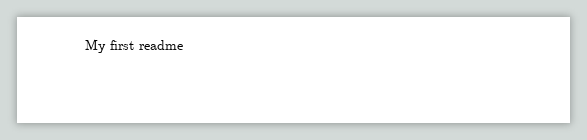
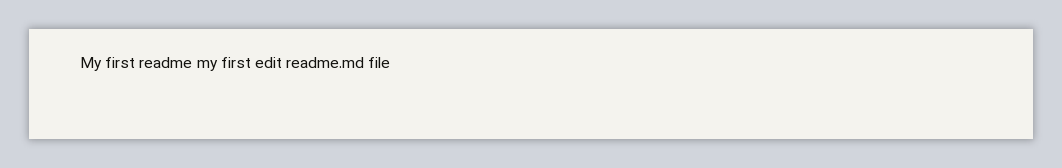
- My first readme
+ My first readme my first edit readme.md file

